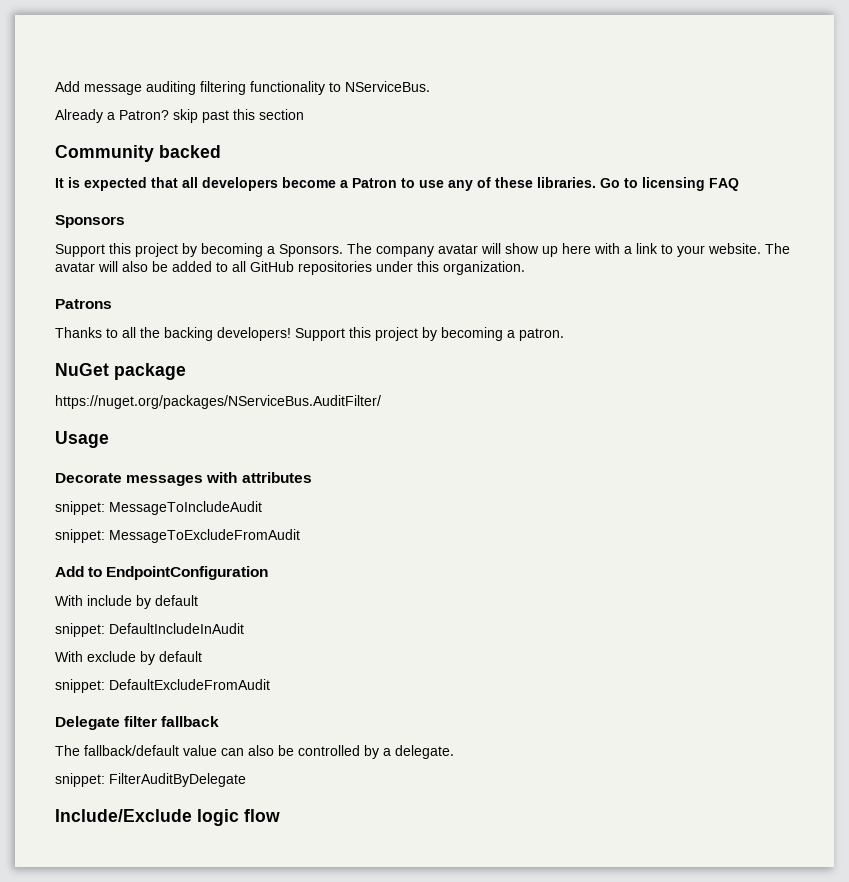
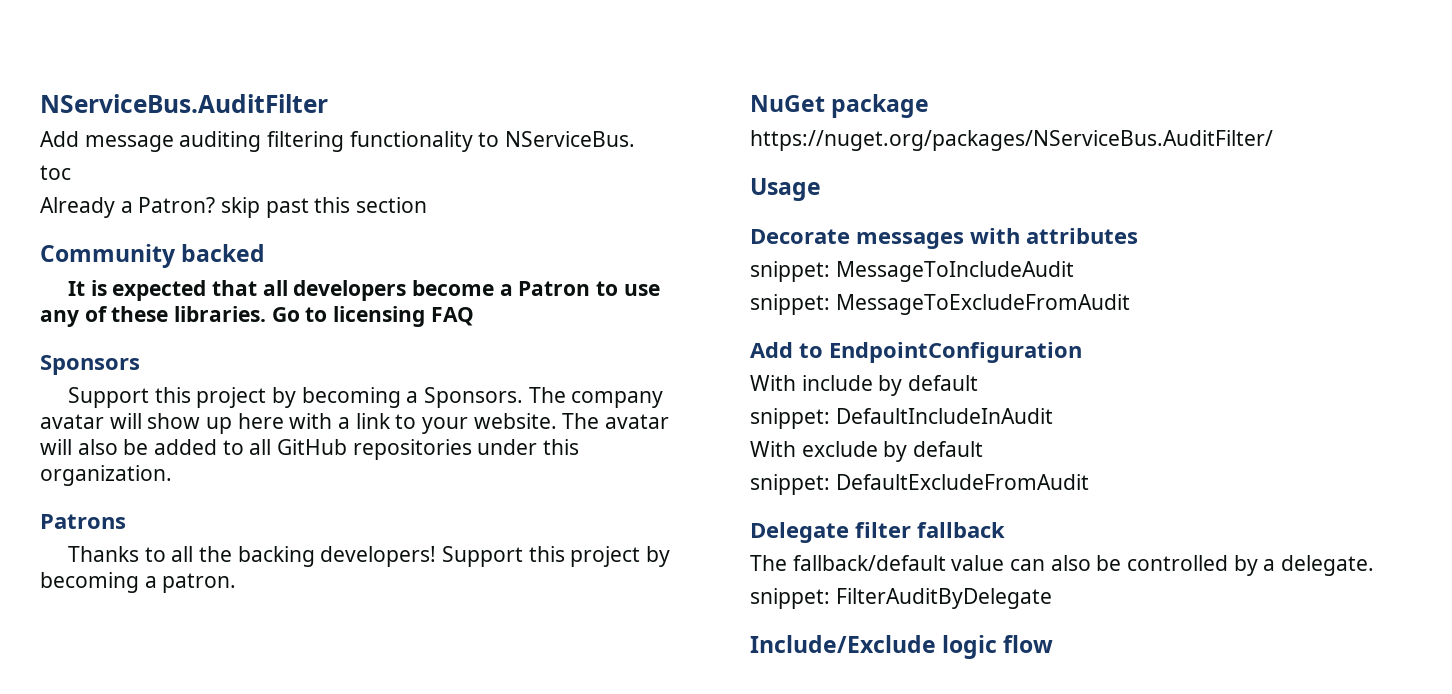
+ NServiceBus.AuditFilter
+ toc

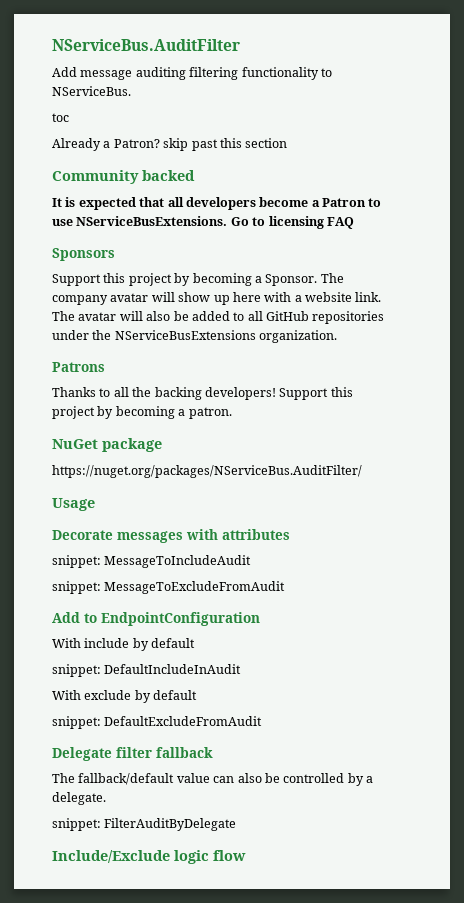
- It is expected that all developers become a Patron to use any of these libraries.
+ It is expected that all developers become a Patron to use NServiceBusExtensions.
- Support this project by becoming a Sponsors.
+ Support this project by becoming a Sponsor.
- The company avatar will show up here with a link to your website.
+ The company avatar will show up here with a website link.
- The avatar will also be added to all GitHub repositories under this organization.
+ The avatar will also be added to all GitHub repositories under the NServiceBusExtensions organization.

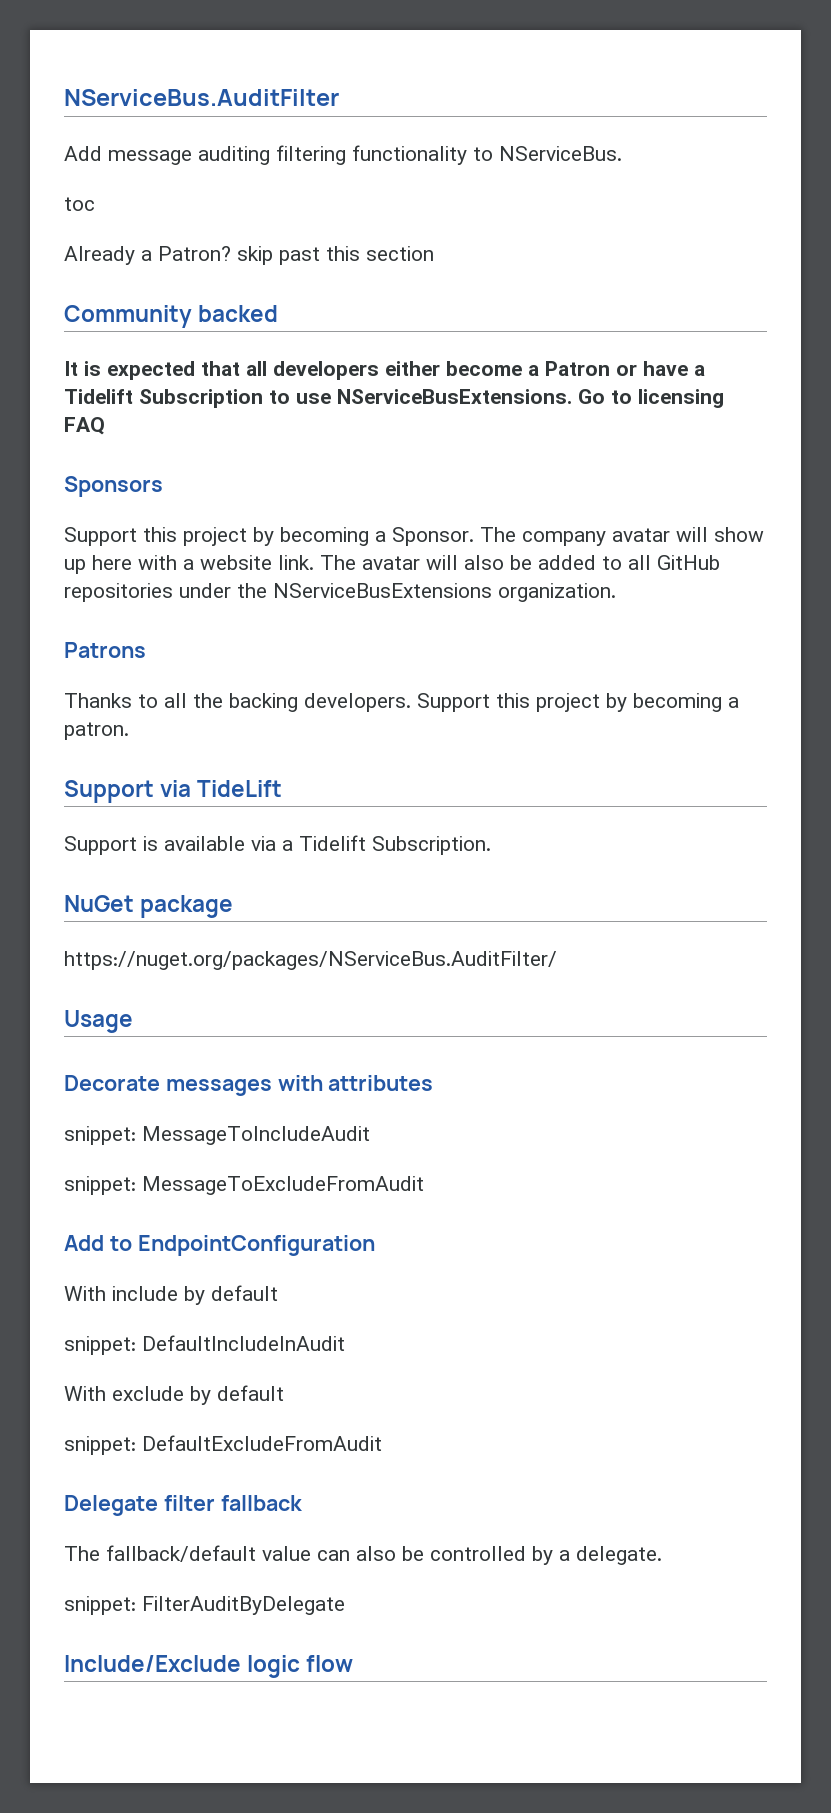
- It is expected that all developers become a Patron to use NServiceBusExtensions.
+ It is expected that all developers either become a Patron or have a Tidelift Subscription to use NServiceBusExtensions.
- Thanks to all the backing developers!
+ Thanks to all the backing developers.
+ Support via TideLift
+ Support is available via a Tidelift Subscription.

